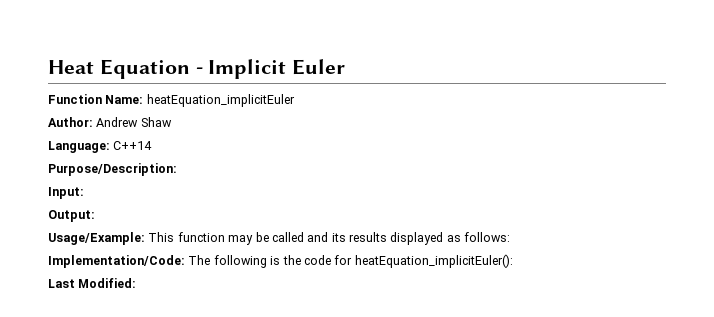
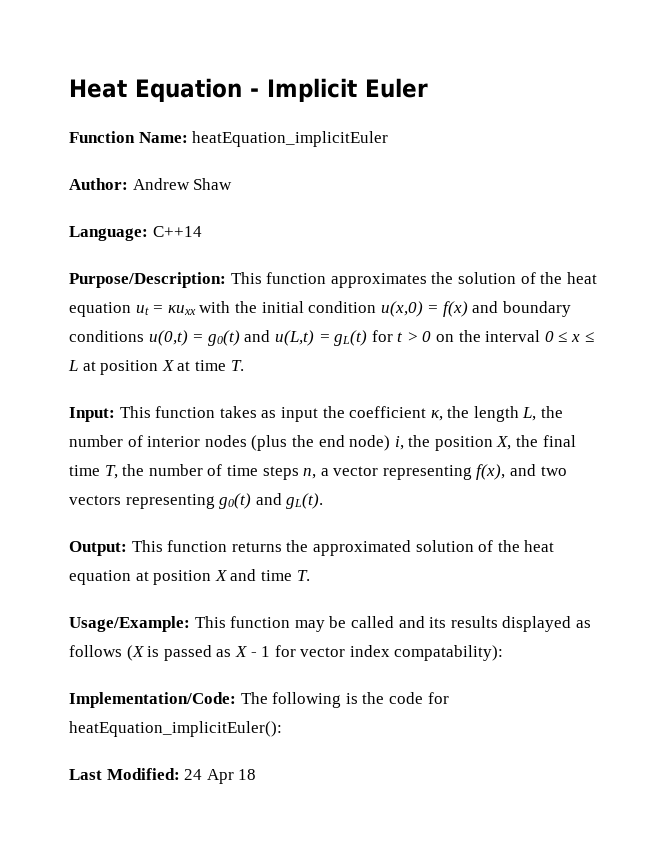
- Purpose/Description:
- Input:
- Output:
+ Purpose/Description: This function approximates the solution of the heat equation ut = κuxx with the initial condition u(x,0) = f(x) and boundary conditions u(0,t) = g0(t) and u(L,t) = gL(t) for t > 0 on the interval 0 ≤ x ≤ L at position X at time T.
+ Input: This function takes as input the coefficient κ, the length L, the number of interior nodes (plus the end node) i, the position X, the final time T, the number of time steps n, a vector representing f(x), and two vectors representing g0(t) and gL(t).
+ Output: This function returns the approximated solution of the heat equation at position X and time T.
- Usage/Example: This function may be called and its results displayed as follows:
+ Usage/Example: This function may be called and its results displayed as follows (X is passed as X - 1 for vector index compatability):
- Last Modified:
+ Last Modified: 24 Apr 18

